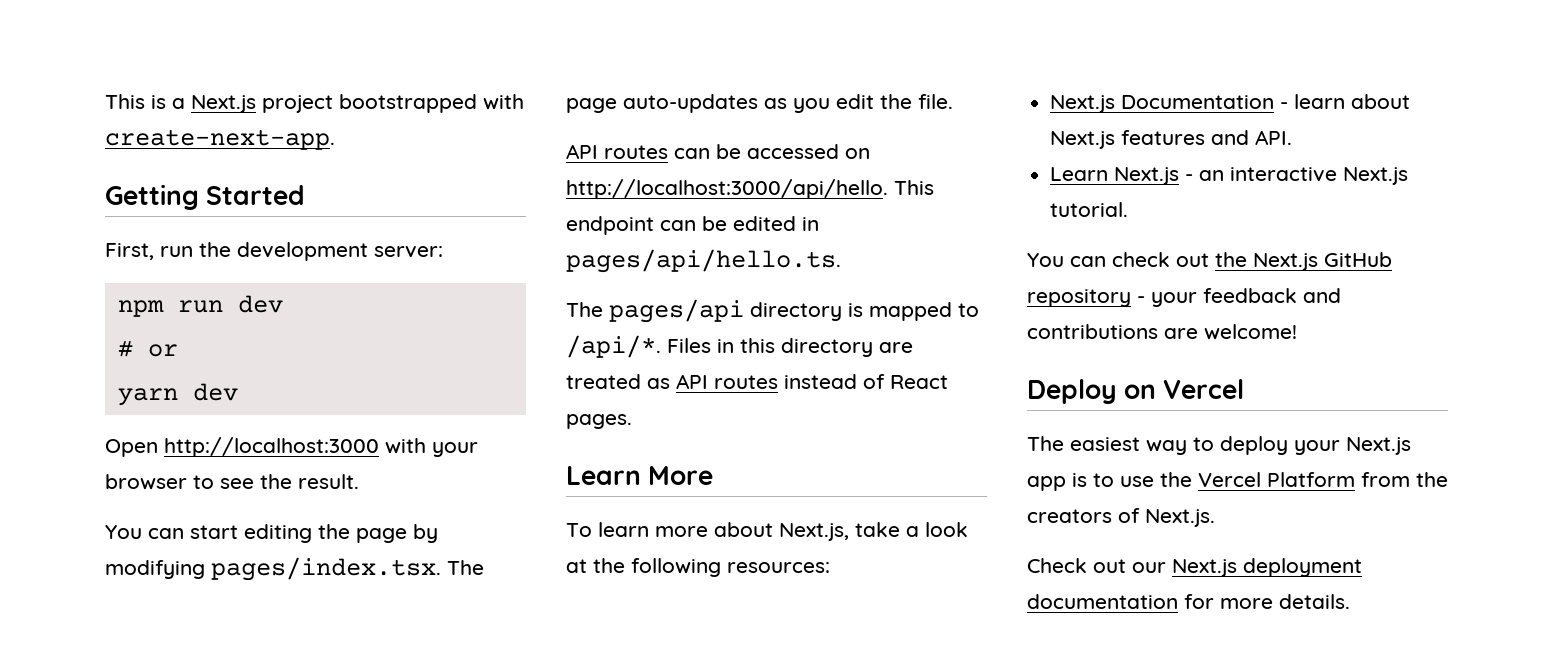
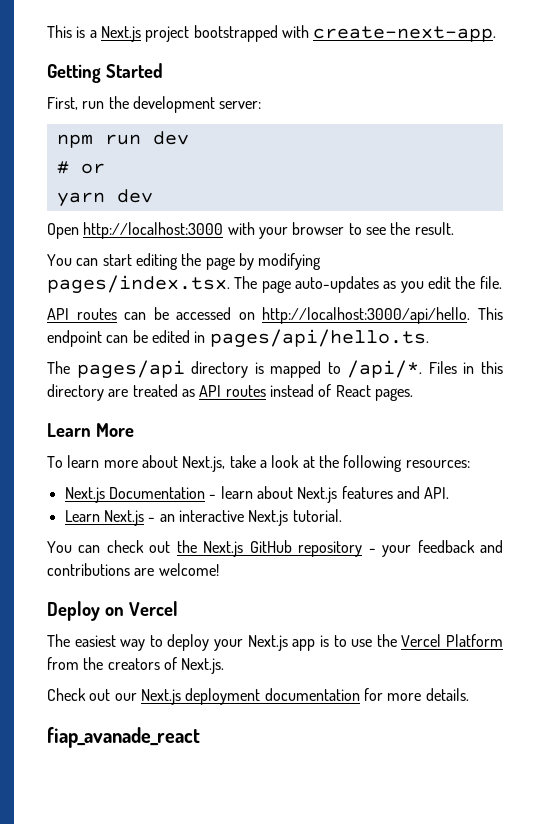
+ fiap_avanade_react

